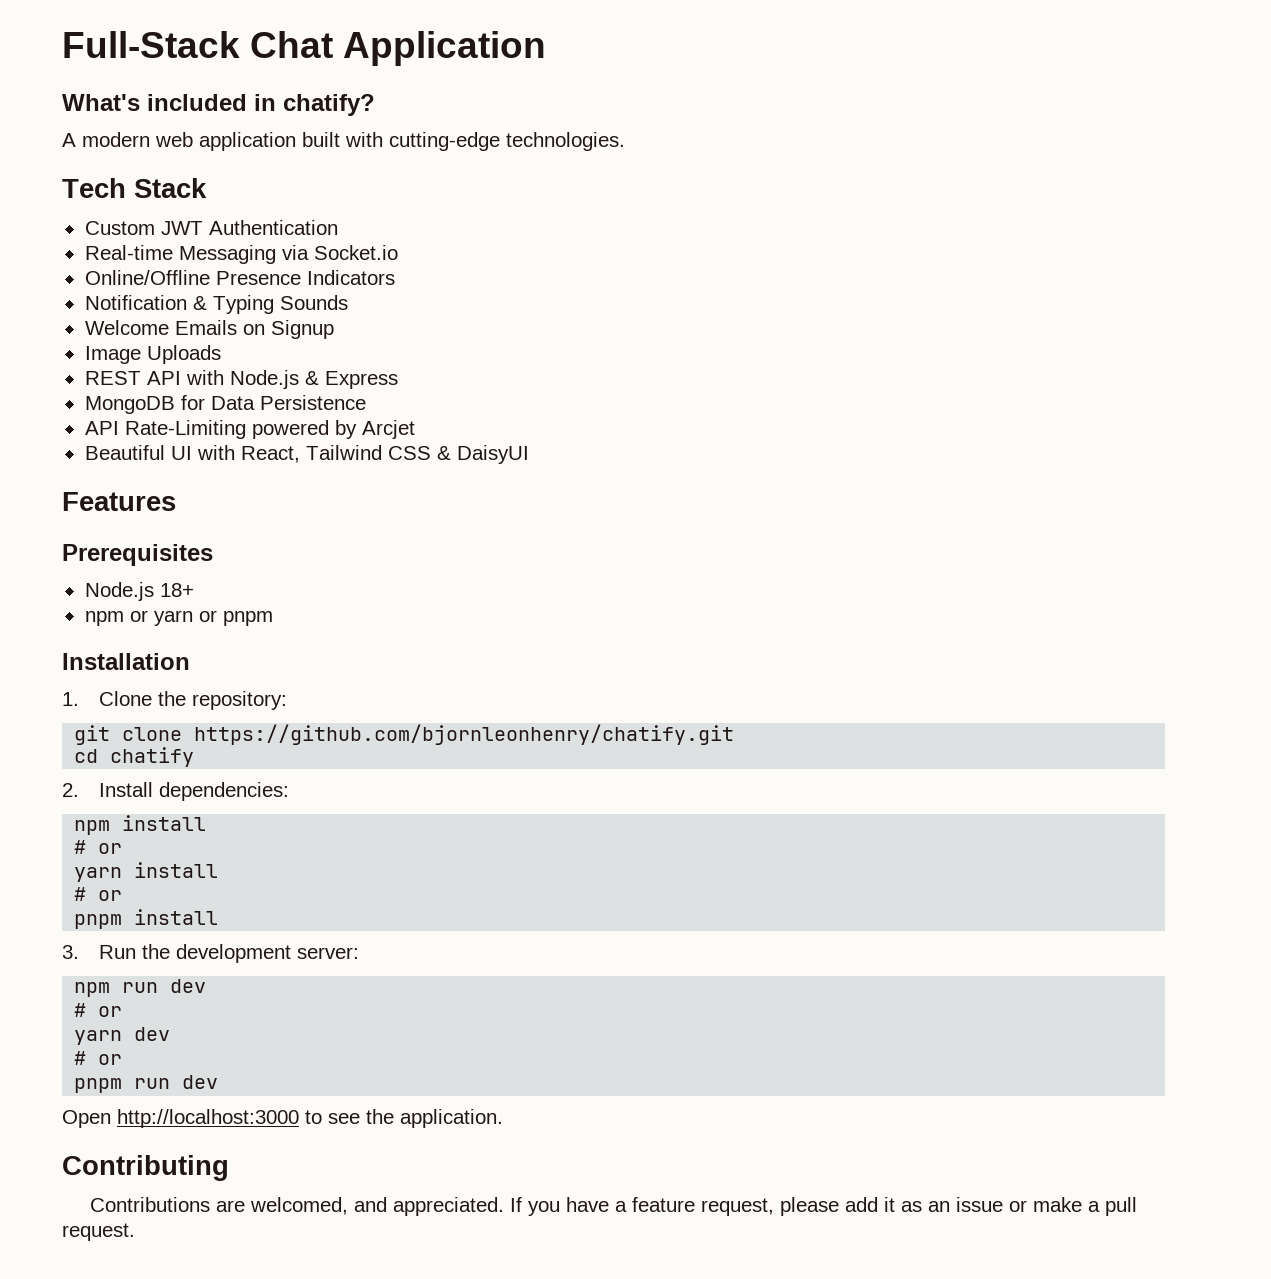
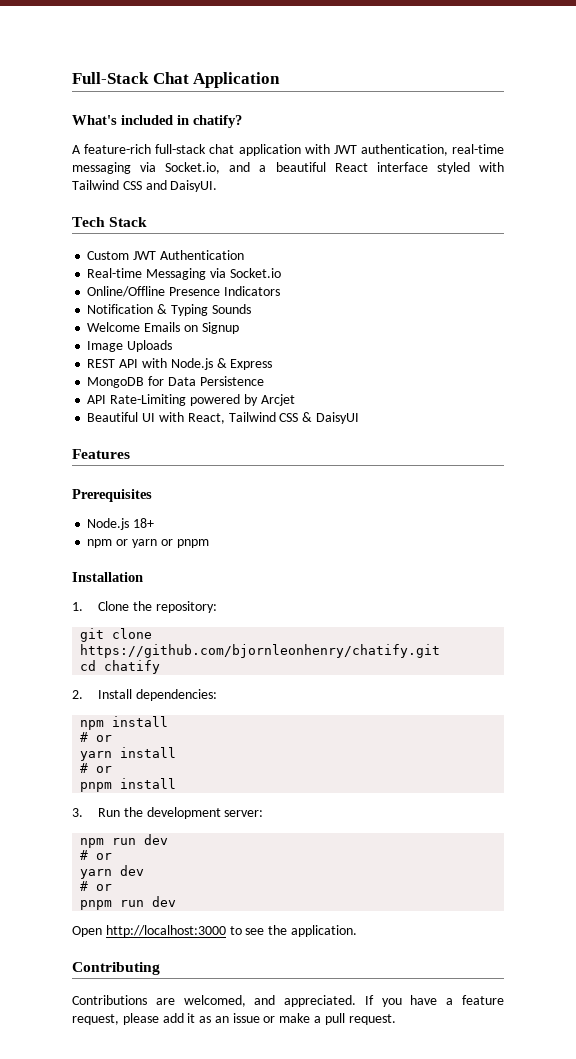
- A modern web application built with cutting-edge technologies.
+ A feature-rich full-stack chat application with JWT authentication, real-time messaging via Socket.io, and a beautiful React interface styled with Tailwind CSS and DaisyUI.

